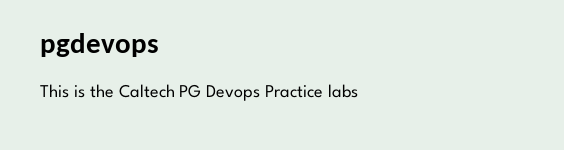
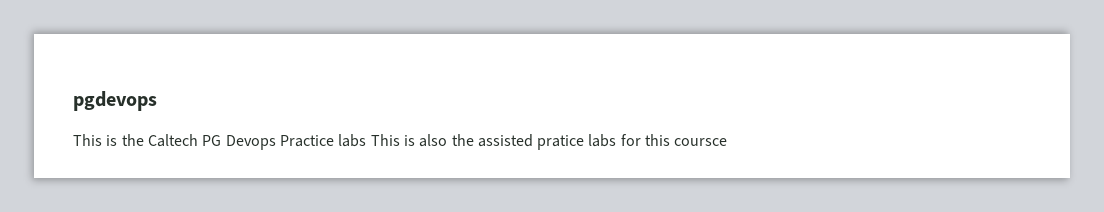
- This is the Caltech PG Devops Practice labs
+ This is the Caltech PG Devops Practice labs This is also the assisted pratice labs for this coursce

